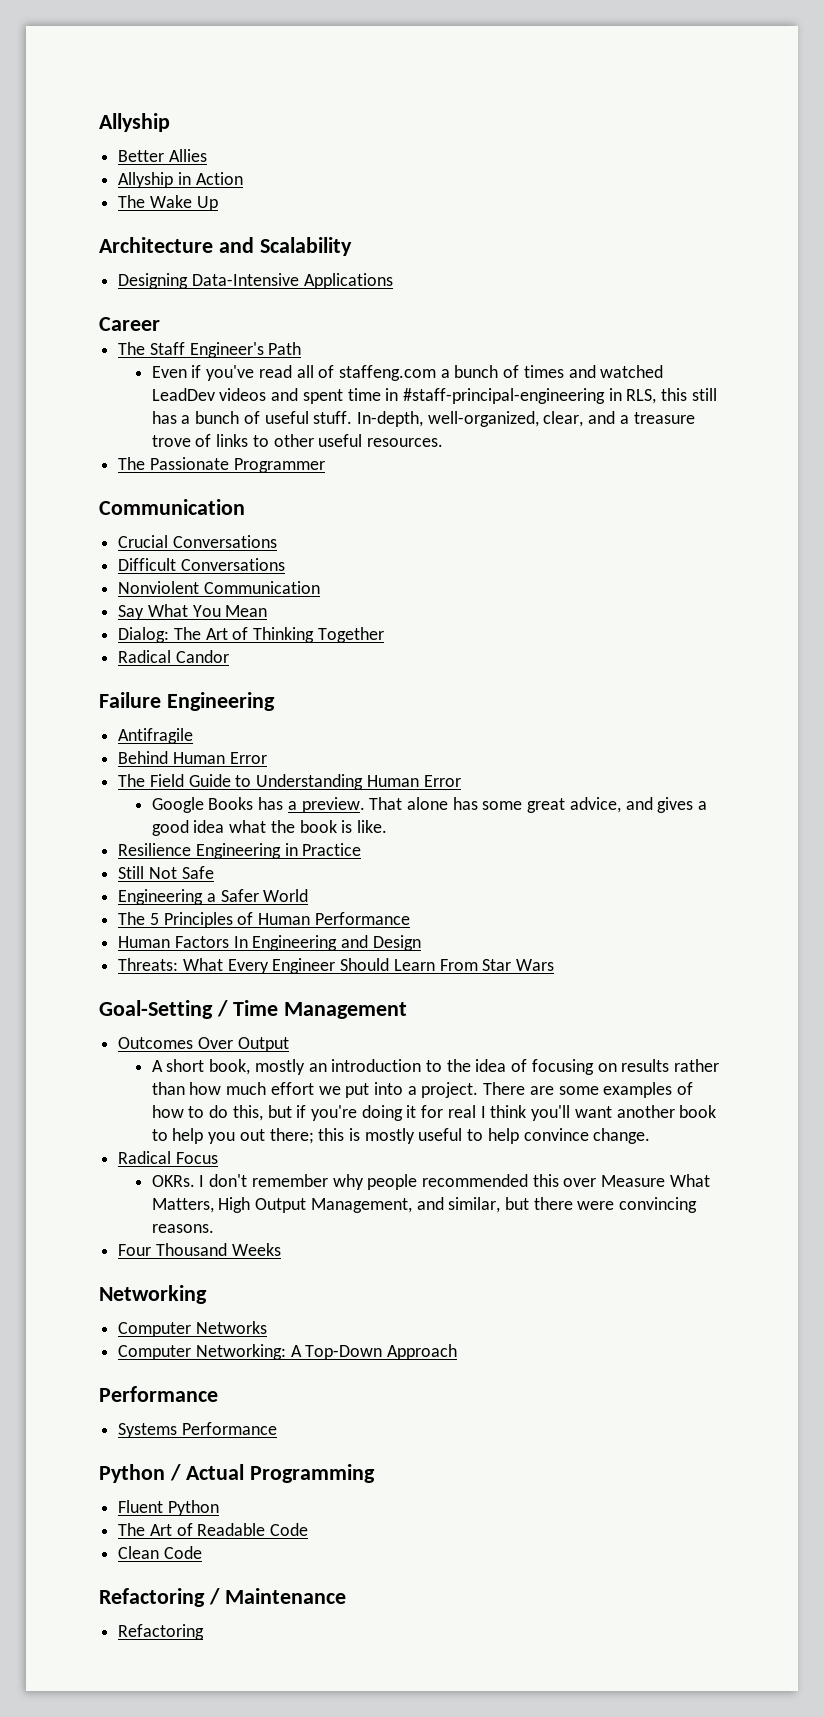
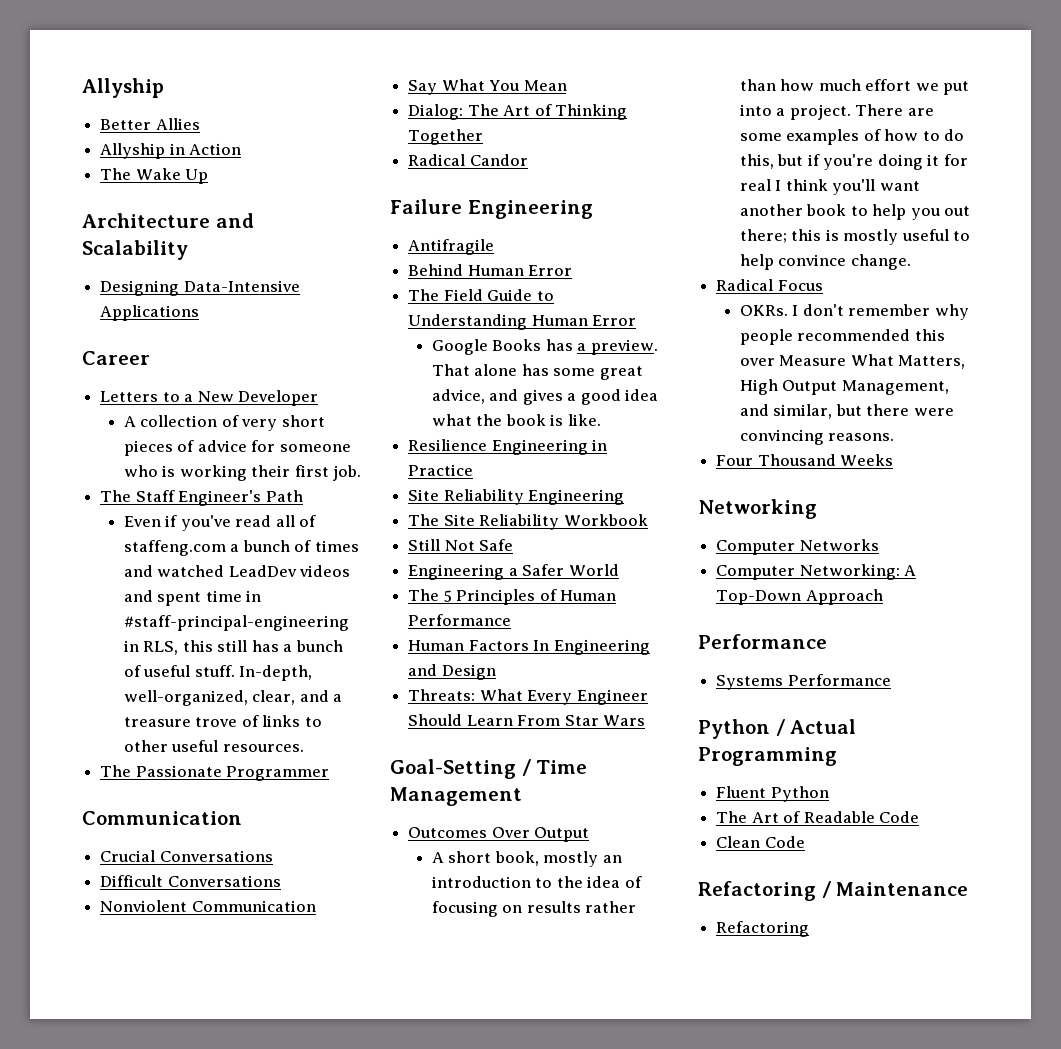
+ Letters to a New Developer
+ A collection of very short pieces of advice for someone who is working their first job.
+ Site Reliability Engineering
+ The Site Reliability Workbook

